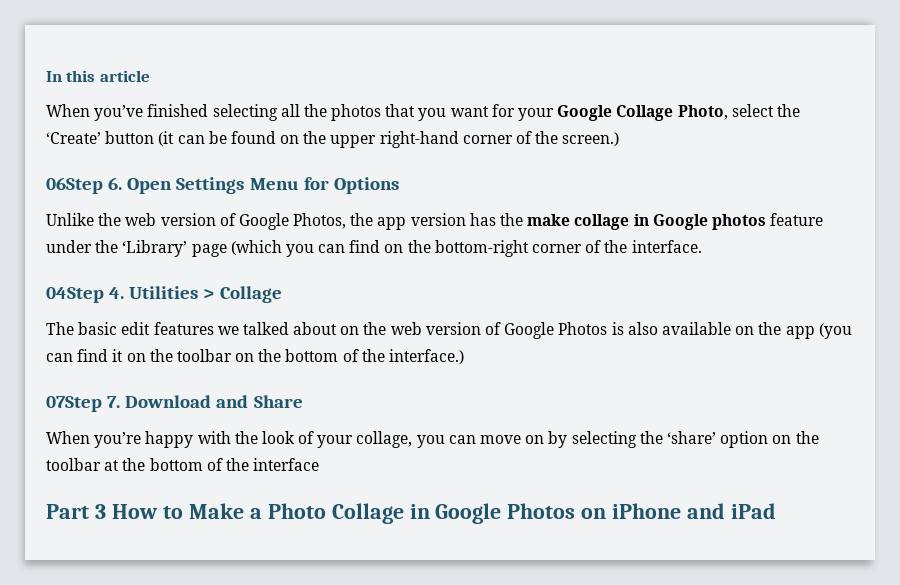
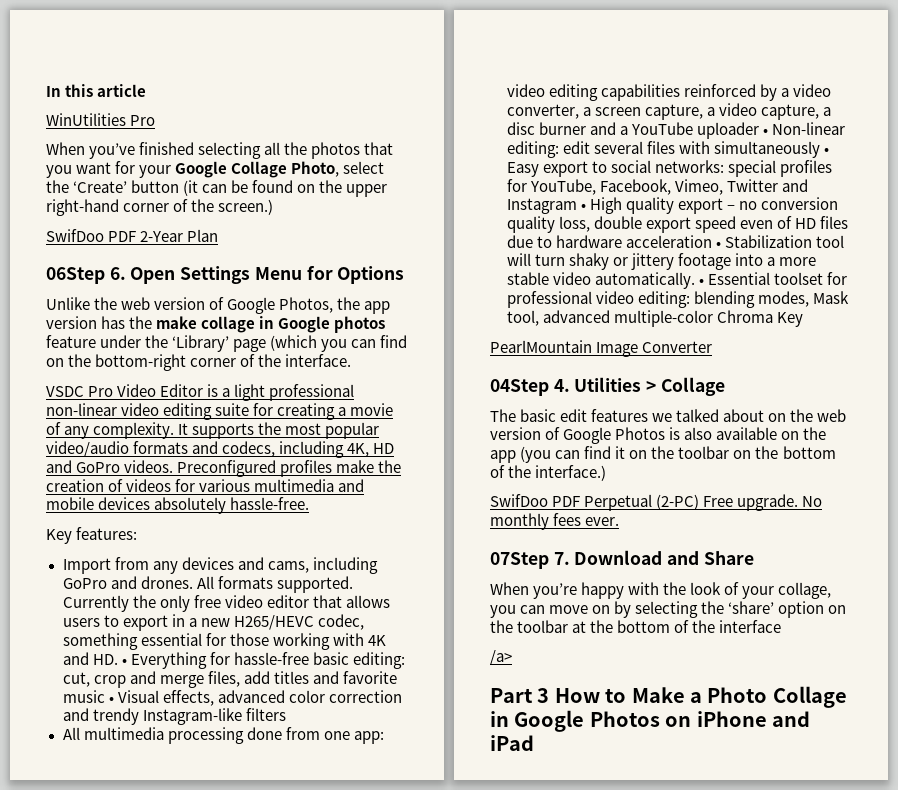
+ WinUtilities Pro
+ SwifDoo PDF 2-Year Plan
+ VSDC Pro Video Editor is a light professional non-linear video editing suite for creating a movie of any complexity. It supports the most popular video/audio formats and codecs, including 4K, HD and GoPro videos. Preconfigured profiles make the creation of videos for various multimedia and mobile devices absolutely hassle-free.
+ Key features:
+ Import from any devices and cams, including GoPro and drones. All formats supported. Сurrently the only free video editor that allows users to export in a new H265/HEVC codec, something essential for those working with 4K and HD. • Everything for hassle-free basic editing: cut, crop and merge files, add titles and favorite music • Visual effects, advanced color correction and trendy Instagram-like filters
+ All multimedia processing done from one app: video editing capabilities reinforced by a video converter, a screen capture, a video capture, a disc burner and a YouTube uploader • Non-linear editing: edit several files with simultaneously • Easy export to social networks: special profiles for YouTube, Facebook, Vimeo, Twitter and Instagram • High quality export – no conversion quality loss, double export speed even of HD files due to hardware acceleration • Stabilization tool will turn shaky or jittery footage into a more stable video automatically. • Essential toolset for professional video editing: blending modes, Mask tool, advanced multiple-color Chroma Key
+ PearlMountain Image Converter
+ SwifDoo PDF Perpetual (2-PC) Free upgrade. No monthly fees ever.
+ /a>

